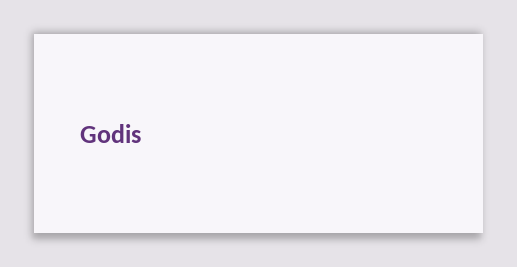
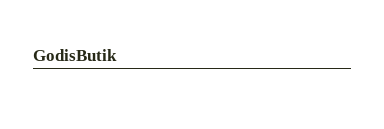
- Godis
+ GodisButik

